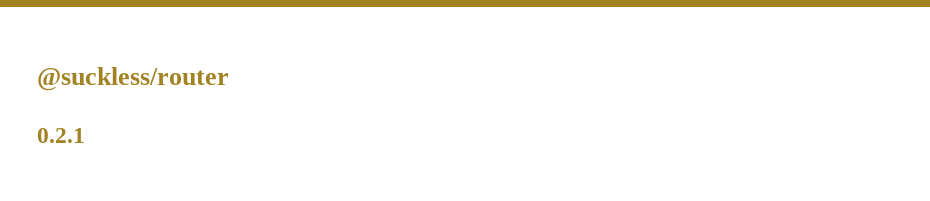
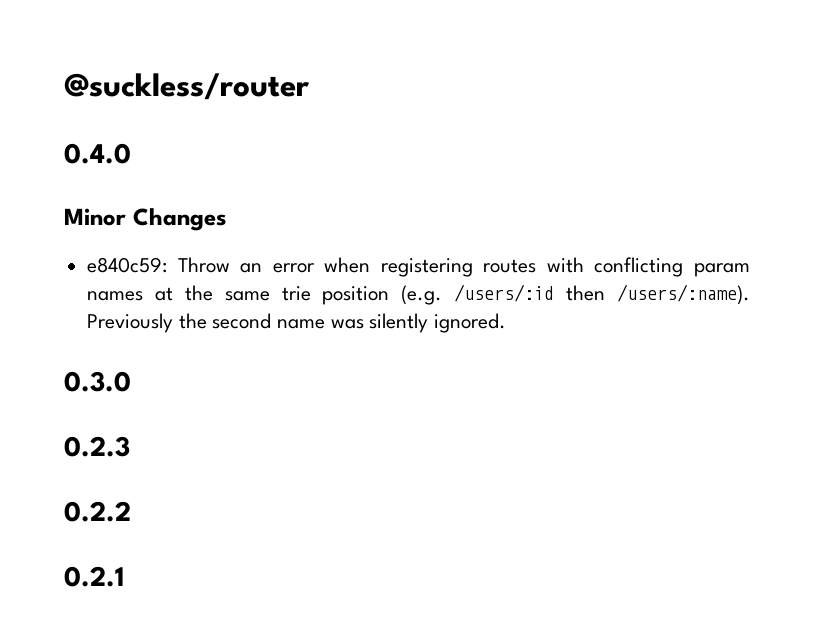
+ 0.4.0
+ Minor Changes
+ e840c59: Throw an error when registering routes with conflicting param names at the same trie position (e.g. /users/:id then /users/:name). Previously the second name was silently ignored.
+ 0.3.0
+ 0.2.3
+ 0.2.2

